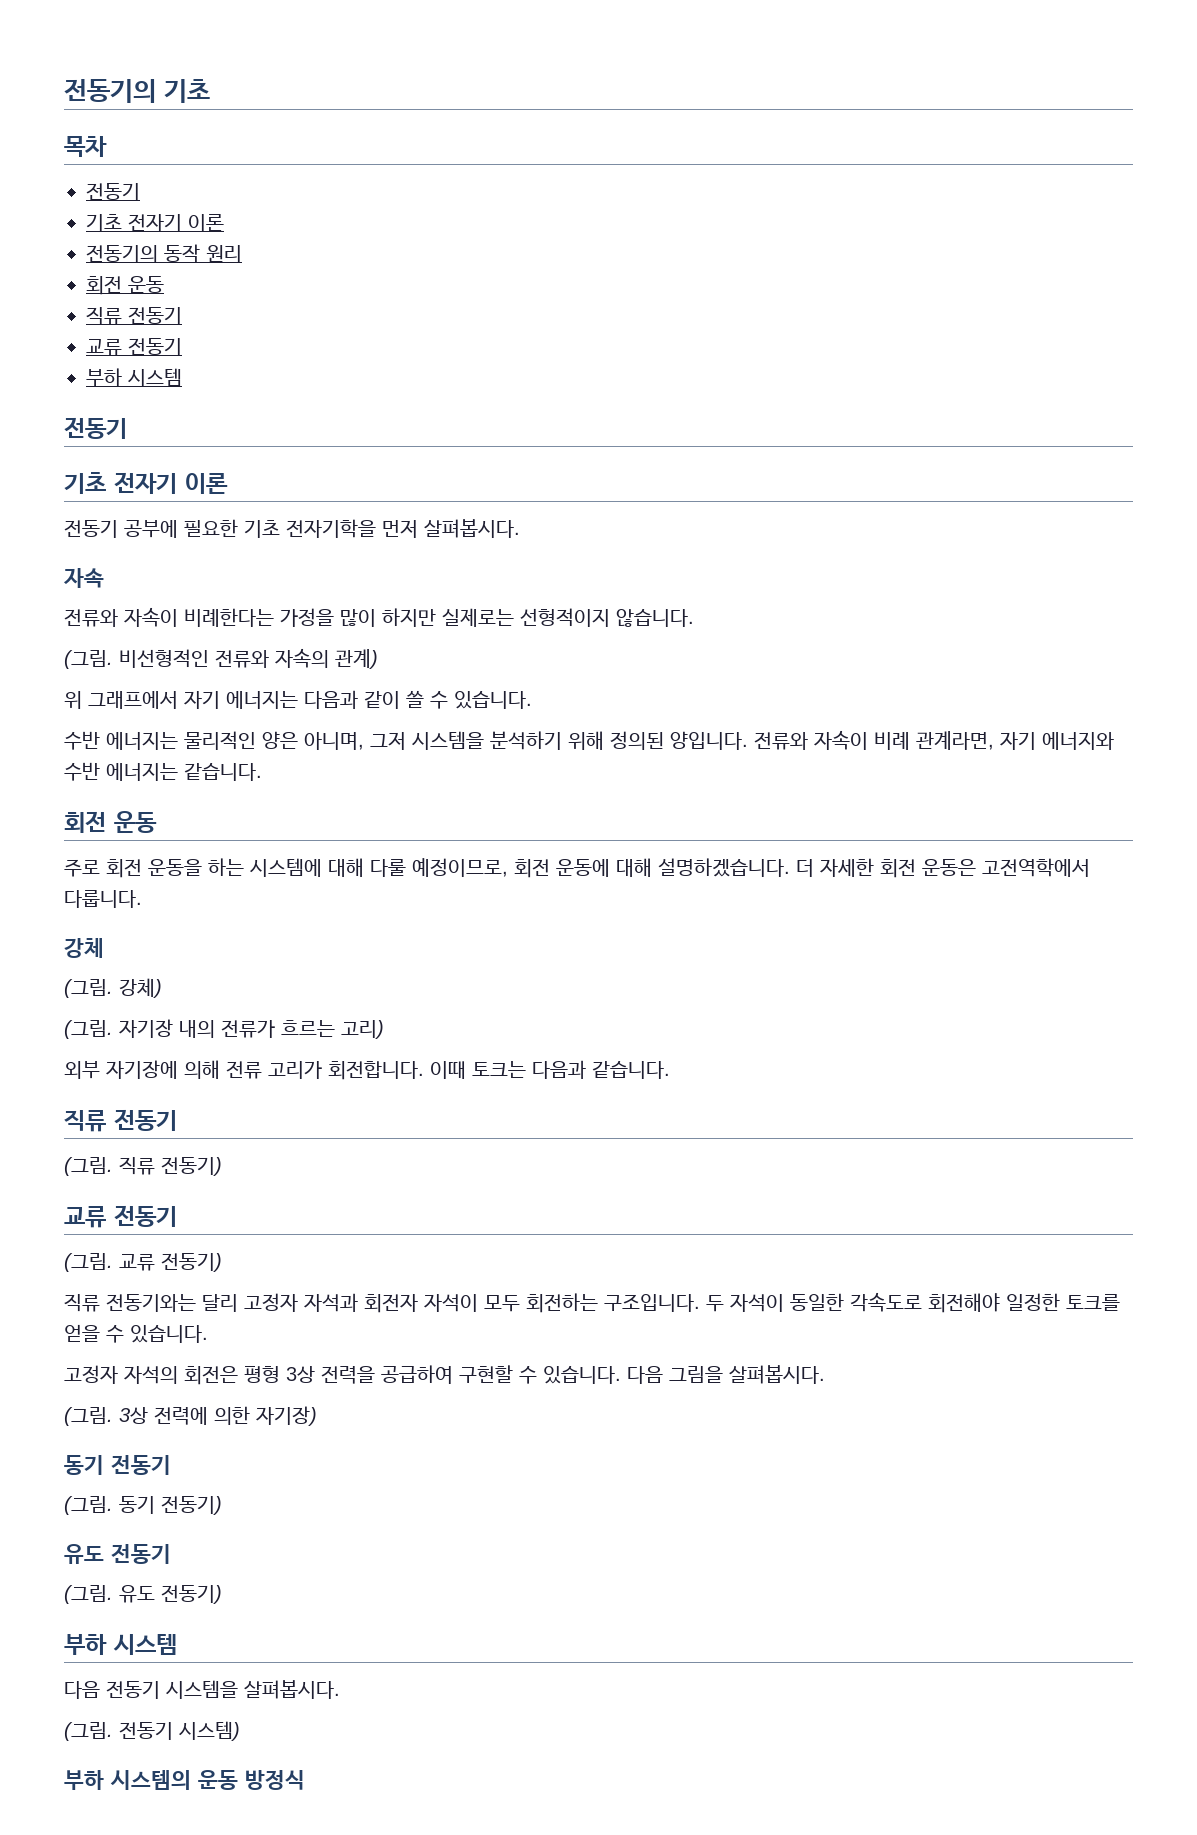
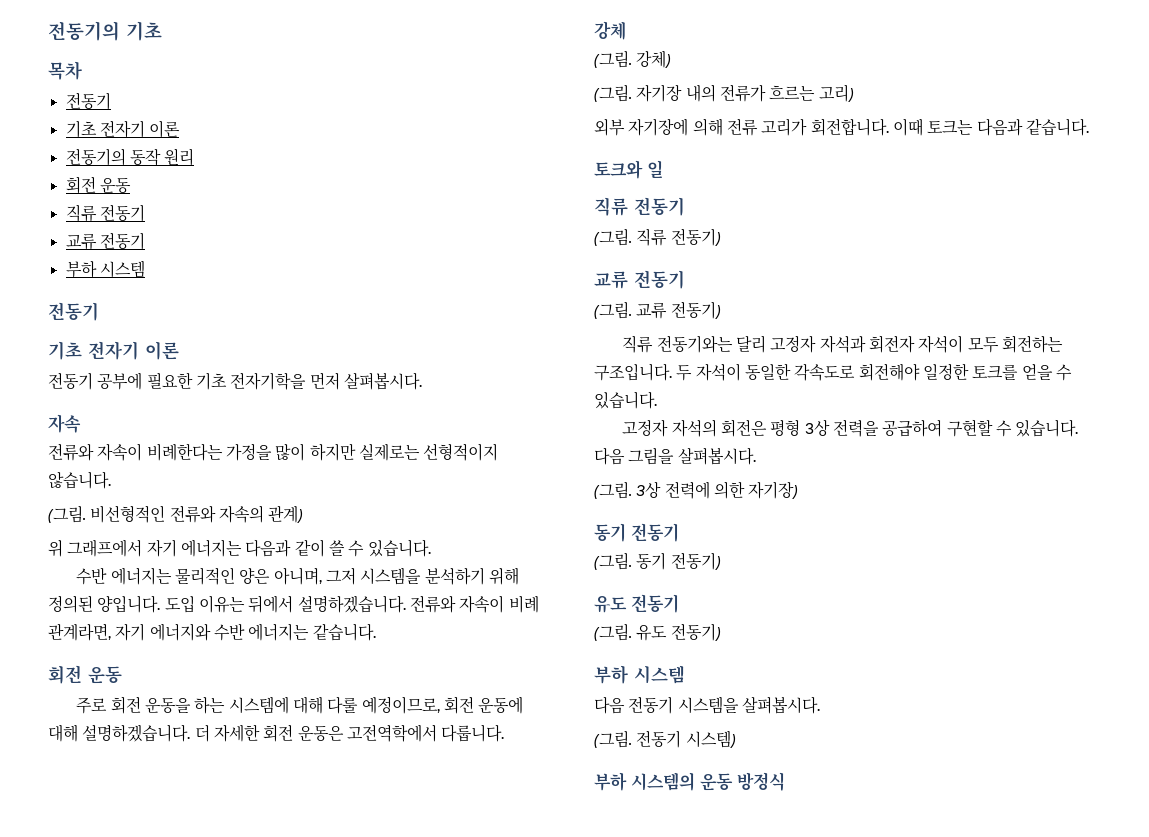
+ 도입 이유는 뒤에서 설명하겠습니다.
+ 토크와 일

